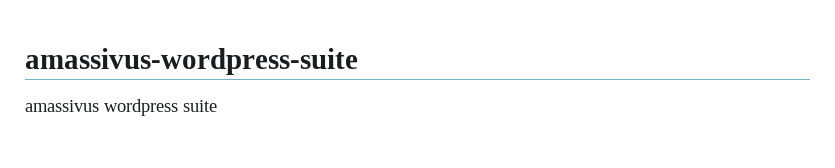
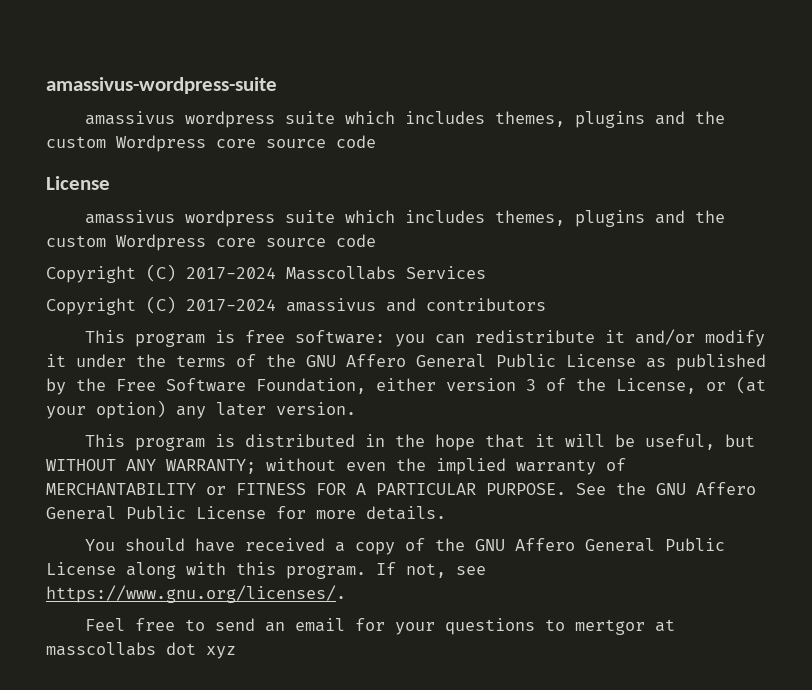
  amassivus-wordpress-suite
- amassivus wordpress suite
+ amassivus wordpress suite which includes themes, plugins and the custom Wordpress core source code
+ License
+ amassivus wordpress suite which includes themes, plugins and the custom Wordpress core source code
+ Copyright (C) 2017-2024 Masscollabs Services
+ Copyright (C) 2017-2024 amassivus and contributors
+ This program is free software: you can redistribute it and/or modify it under the terms of the GNU Affero General Public License as published by the Free Software Foundation, either version 3 of the License, or (at your option) any later version.
+ This program is distributed in the hope that it will be useful, but WITHOUT ANY WARRANTY; without even the implied warranty of MERCHANTABILITY or FITNESS FOR A PARTICULAR PURPOSE. See the GNU Affero General Public License for more details.
+ You should have received a copy of the GNU Affero General Public License along with this program. If not, see https://www.gnu.org/licenses/.
+ Feel free to send an email for your questions to mertgor at masscollabs dot xyz

